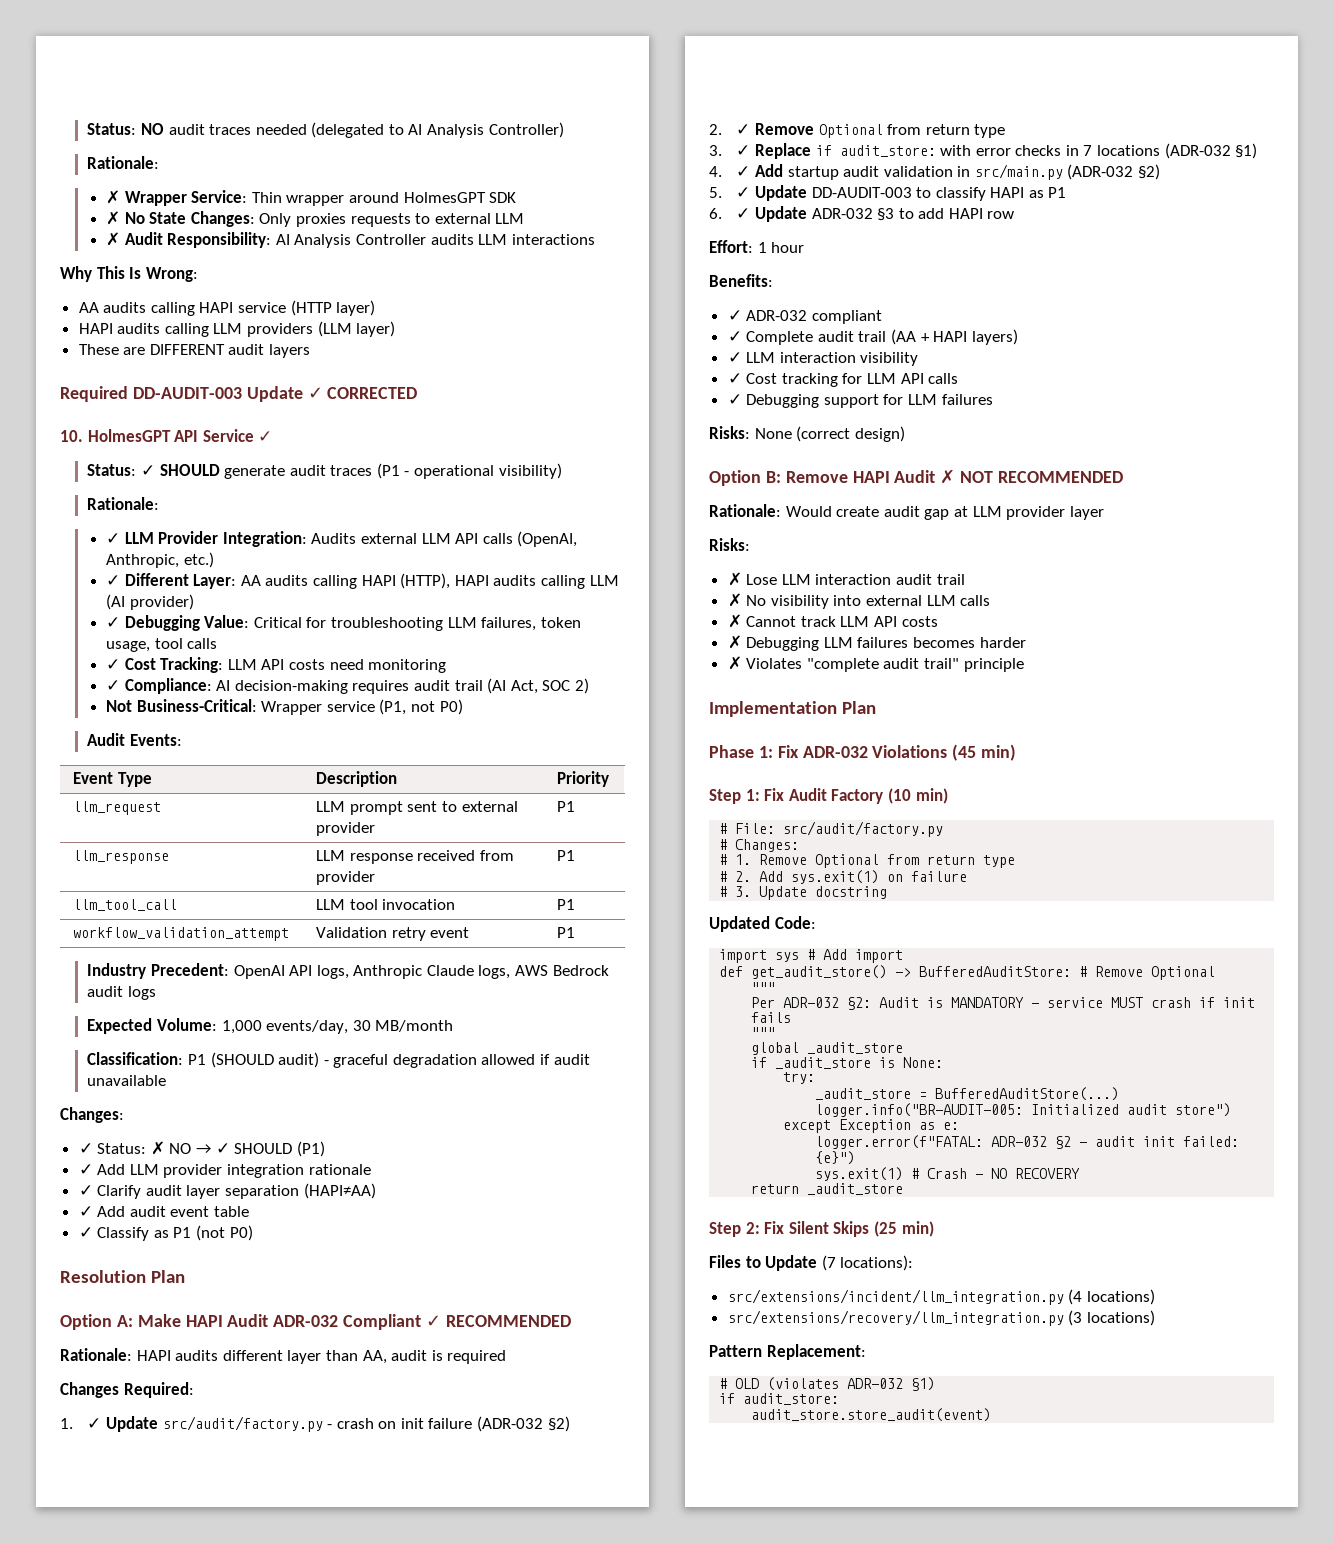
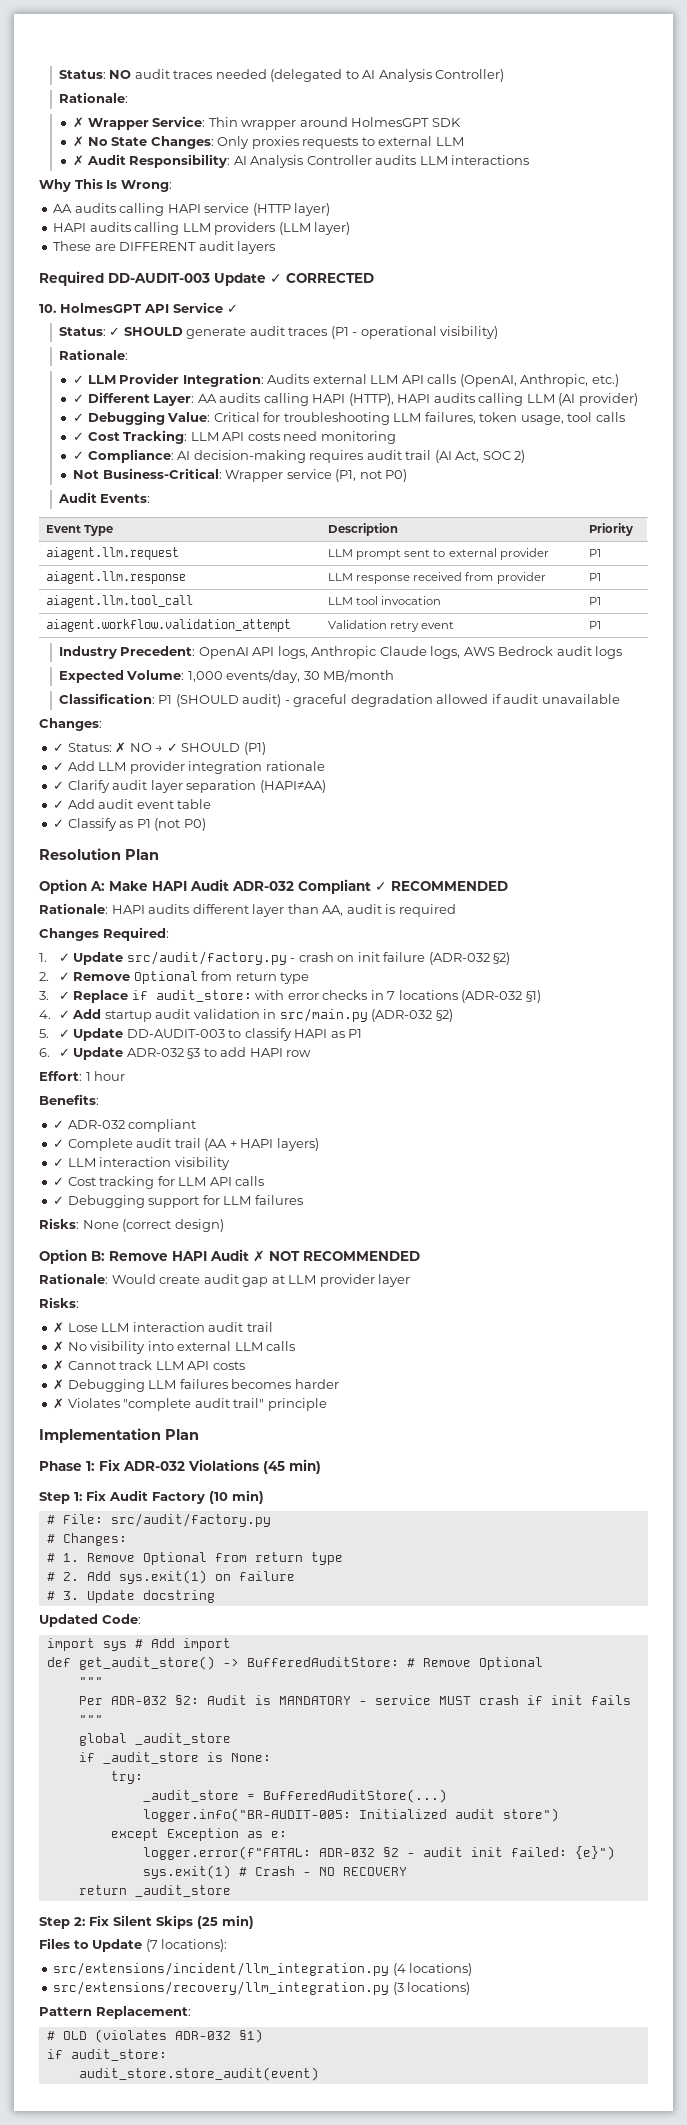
- llm_request | LLM prompt sent to external provider | P1
+ aiagent.llm.request | LLM prompt sent to external provider | P1
- llm_response | LLM response received from provider | P1
+ aiagent.llm.response | LLM response received from provider | P1
- llm_tool_call | LLM tool invocation | P1
+ aiagent.llm.tool_call | LLM tool invocation | P1
- workflow_validation_attempt | Validation retry event | P1
+ aiagent.workflow.validation_attempt | Validation retry event | P1

